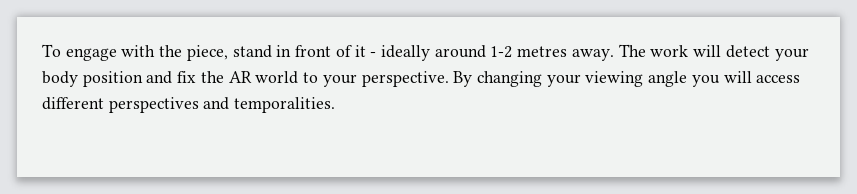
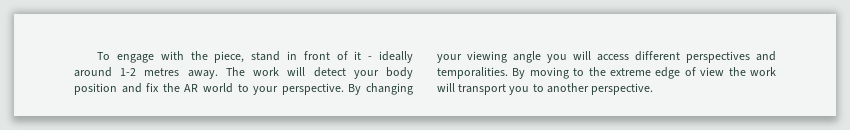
+ By moving to the extreme edge of view the work will transport you to another perspective.

